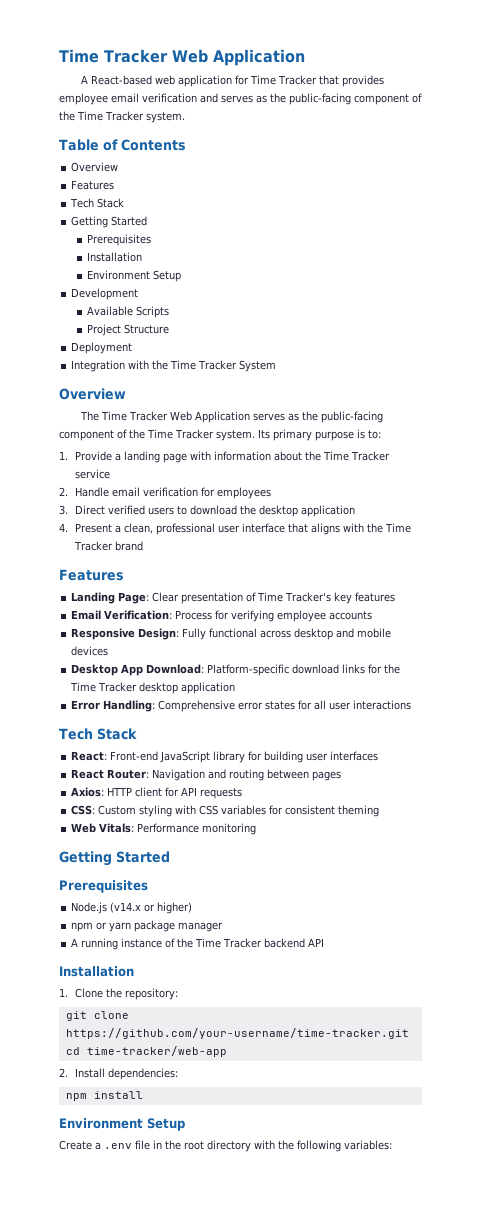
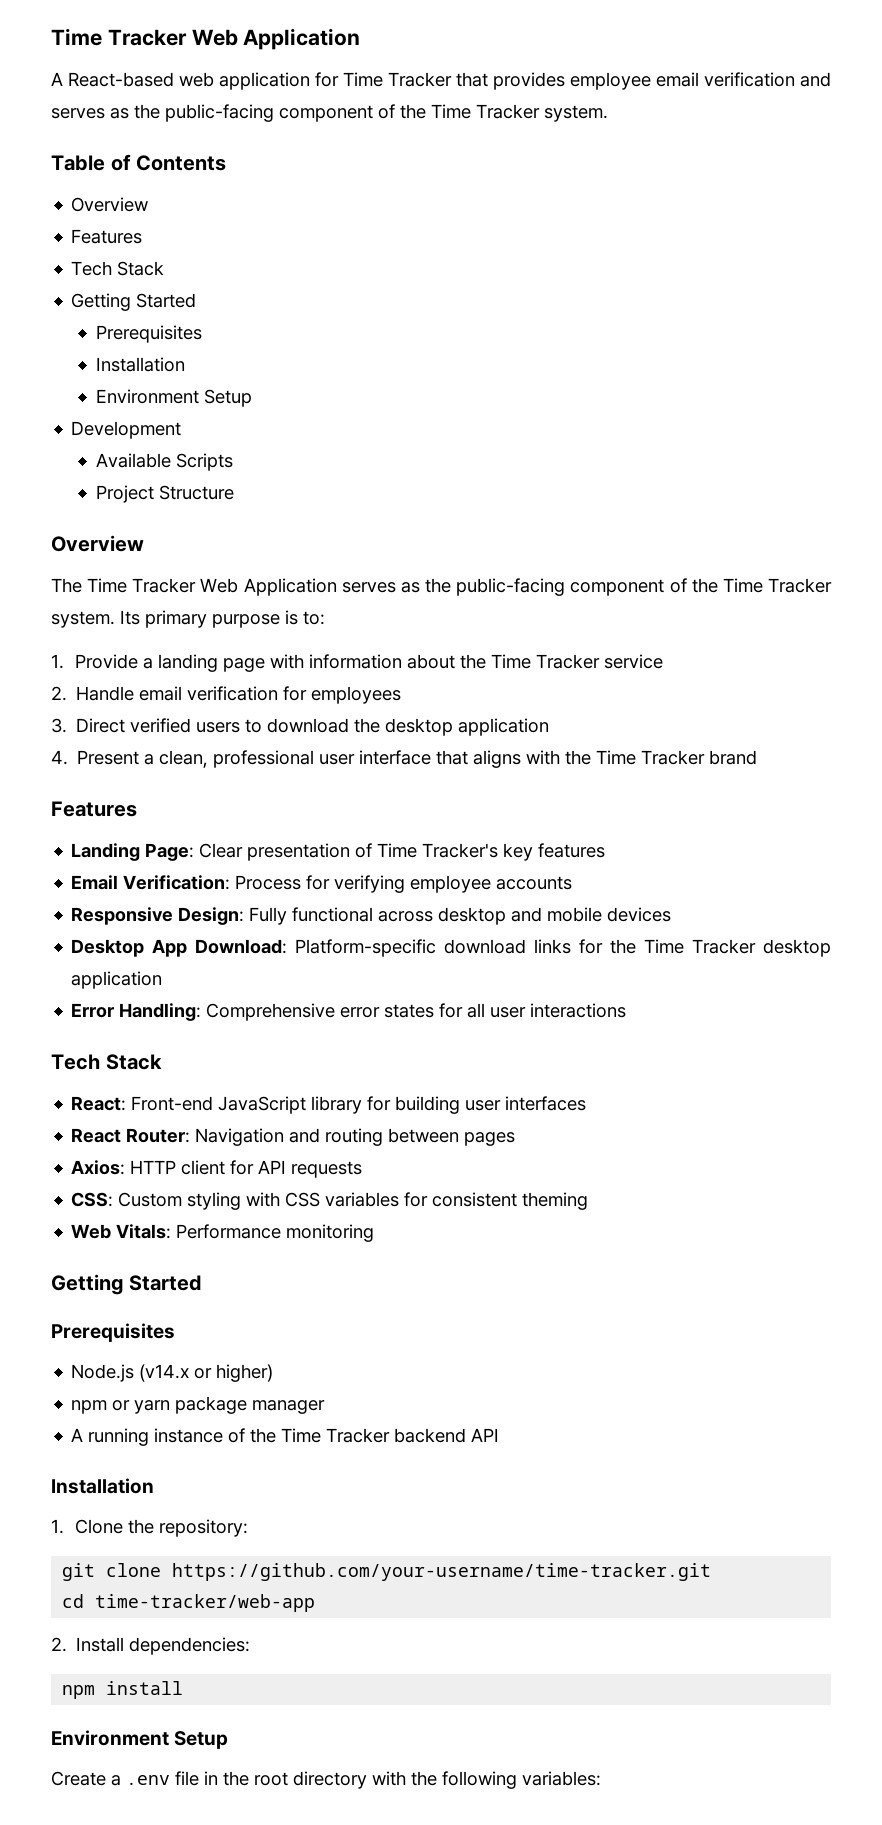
- Deployment
- Integration with the Time Tracker System

